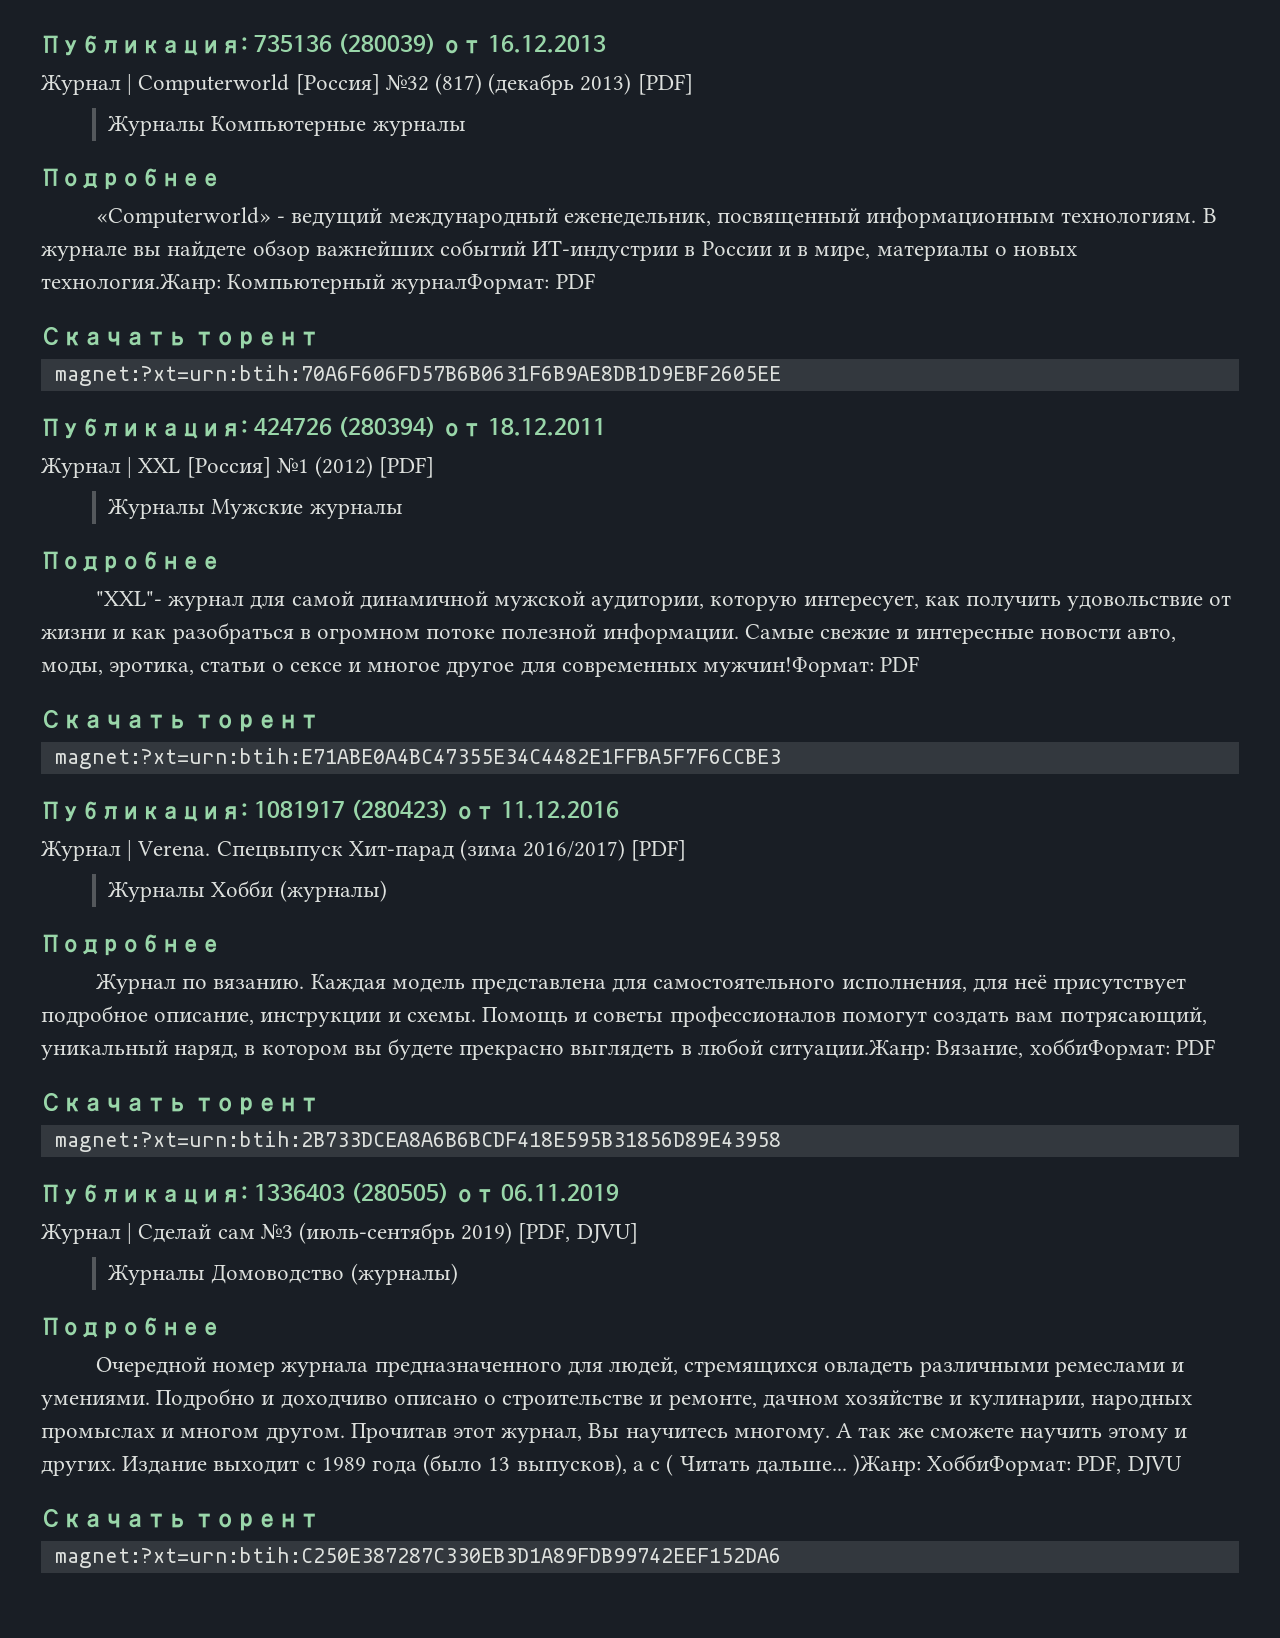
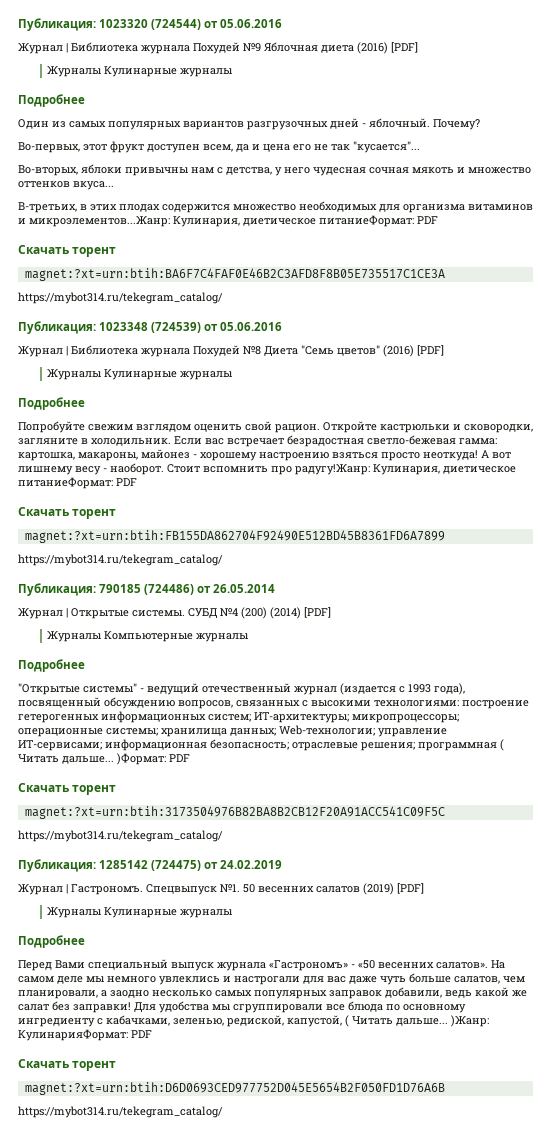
- Публикация: 735136 (280039) от 16.12.2013
- Журнал | Computerworld [Россия] №32 (817) (декабрь 2013) [PDF]
+ Публикация: 1023320 (724544) от 05.06.2016
+ Журнал | Библиотека журнала Похудей №9 Яблочная диета (2016) [PDF]
+ Журналы Кулинарные журналы
+ Подробнее
+ Один из самых популярных вариантов разгрузочных дней - яблочный. Почему?
+ Во-первых, этот фрукт доступен всем, да и цена его не так "кусается"...
+ Во-вторых, яблоки привычны нам с детства, у него чудесная сочная мякоть и множество оттенков вкуса...
+ В-третьих, в этих плодах содержится множество необходимых для организма витаминов и микроэлементов...Жанр: Кулинария, диетическое питаниеФормат: PDF
+ Скачать торент
+ magnet:?xt=urn:btih:BA6F7C4FAF0E46B2C3AFD8F8B05E735517C1CE3A
+ https://mybot314.ru/tekegram_catalog/
+ Публикация: 1023348 (724539) от 05.06.2016
+ Журнал | Библиотека журнала Похудей №8 Диета "Семь цветов" (2016) [PDF]
+ Журналы Кулинарные журналы
+ Подробнее
+ Попробуйте свежим взглядом оценить свой рацион. Откройте кастрюльки и сковородки, загляните в холодильник. Если вас встречает безрадостная светло-бежевая гамма: картошка, макароны, майонез - хорошему настроению взяться просто неоткуда! А вот лишнему весу - наоборот. Стоит вспомнить про радугу!Жанр: Кулинария, диетическое питаниеФормат: PDF
+ Скачать торент
+ magnet:?xt=urn:btih:FB155DA862704F92490E512BD45B8361FD6A7899
+ https://mybot314.ru/tekegram_catalog/
+ Публикация: 790185 (724486) от 26.05.2014
+ Журнал | Открытые системы. СУБД №4 (200) (2014) [PDF]
- «Computerworld» - ведущий международный еженедельник, посвященный информационным технологиям. В журнале вы найдете обзор важнейших событий ИТ-индустрии в России и в мире, материалы о новых технология.Жанр: Компьютерный журналФормат: PDF
+ "Открытые системы" - ведущий отечественный журнал (издается с 1993 года), посвященный обсуждению вопросов, связанных с высокими технологиями: построение гетерогенных информационных систем; ИТ-архитектуры; микропроцессоры; операционные системы; хранилища данных; Web-технологии; управление ИТ-сервисами; информационная безопасность; отраслевые решения; программная ( Читать дальше... )Формат: PDF
  Скачать торент
- magnet:?xt=urn:btih:70A6F606FD57B6B0631F6B9AE8DB1D9EBF2605EE
- Публикация: 424726 (280394) от 18.12.2011
- Журнал | XXL [Россия] №1 (2012) [PDF]
- Журналы Мужские журналы
+ magnet:?xt=urn:btih:3173504976B82BA8B2CB12F20A91ACC541C09F5C
+ https://mybot314.ru/tekegram_catalog/
+ Публикация: 1285142 (724475) от 24.02.2019
+ Журнал | Гастрономъ. Спецвыпуск №1. 50 весенних салатов (2019) [PDF]
+ Журналы Кулинарные журналы
  Подробнее
- "XXL"- журнал для самой динамичной мужской аудитории, которую интересует, как получить удовольствие от жизни и как разобраться в огромном потоке полезной информации. Самые свежие и интересные новости авто, моды, эротика, статьи о сексе и многое другое для современных мужчин!Формат: PDF
+ Перед Вами специальный выпуск журнала «Гастрономъ» - «50 весенних салатов». На самом деле мы немного увлеклись и настрогали для вас даже чуть больше салатов, чем планировали, а заодно несколько самых популярных заправок добавили, ведь какой же салат без заправки! Для удобства мы сгруппировали все блюда по основному ингредиенту с кабачками, зеленью, редиской, капустой, ( Читать дальше... )Жанр: КулинарияФормат: PDF
  Скачать торент
- magnet:?xt=urn:btih:E71ABE0A4BC47355E34C4482E1FFBA5F7F6CCBE3
- Публикация: 1081917 (280423) от 11.12.2016
- Журнал | Verena. Спецвыпуск Хит-парад (зима 2016/2017) [PDF]
- Журналы Хобби (журналы)
- Подробнее
- Журнал по вязанию. Каждая модель представлена для самостоятельного исполнения, для неё присутствует подробное описание, инструкции и схемы. Помощь и советы профессионалов помогут создать вам потрясающий, уникальный наряд, в котором вы будете прекрасно выглядеть в любой ситуации.Жанр: Вязание, хоббиФормат: PDF
- Скачать торент
- magnet:?xt=urn:btih:2B733DCEA8A6B6BCDF418E595B31856D89E43958
- Публикация: 1336403 (280505) от 06.11.2019
- Журнал | Сделай сам №3 (июль-сентябрь 2019) [PDF, DJVU]
- Журналы Домоводство (журналы)
- Подробнее
- Очередной номер журнала предназначенного для людей, стремящихся овладеть различными ремеслами и умениями. Подробно и доходчиво описано о строительстве и ремонте, дачном хозяйстве и кулинарии, народных промыслах и многом другом. Прочитав этот журнал, Вы научитесь многому. А так же сможете научить этому и других. Издание выходит с 1989 года (было 13 выпусков), а с ( Читать дальше... )Жанр: ХоббиФормат: PDF, DJVU
- Скачать торент
- magnet:?xt=urn:btih:C250E387287C330EB3D1A89FDB99742EEF152DA6
+ magnet:?xt=urn:btih:D6D0693CED977752D045E5654B2F050FD1D76A6B
+ https://mybot314.ru/tekegram_catalog/

